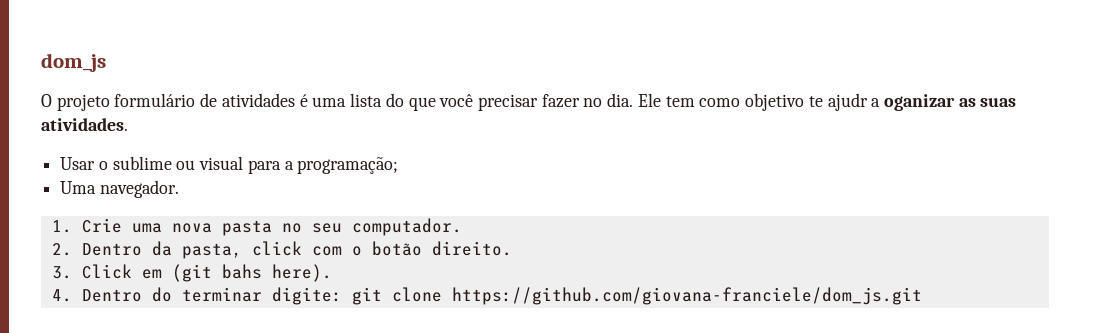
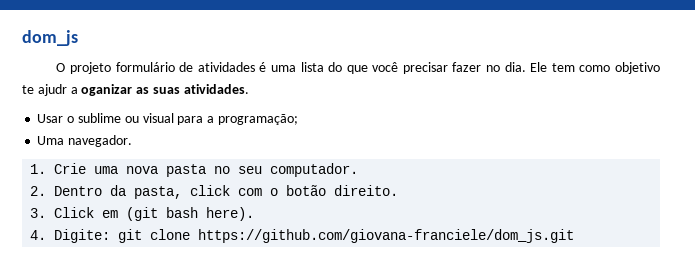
- 3. Click em (git bahs here).
+ 3. Click em (git bash here).
- 4. Dentro do terminar digite: git clone https://github.com/giovana-franciele/dom_js.git
+ 4. Digite: git clone https://github.com/giovana-franciele/dom_js.git

